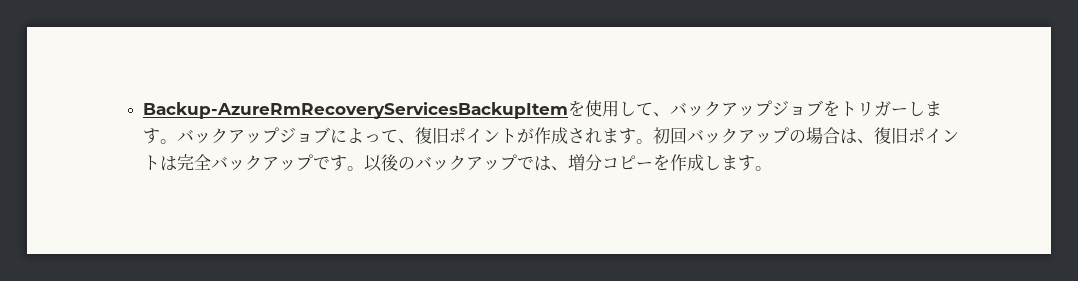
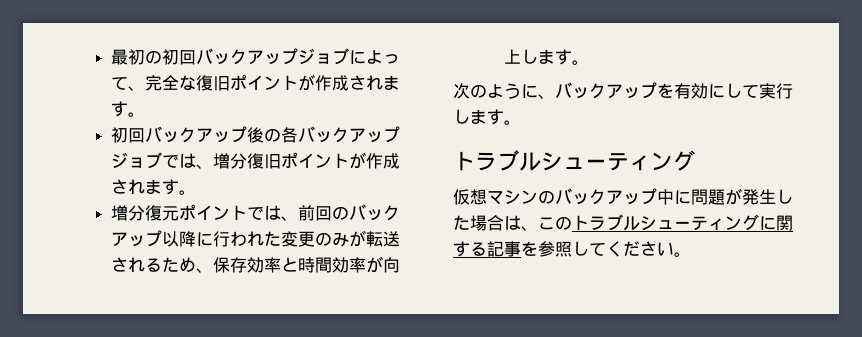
- Backup-AzureRmRecoveryServicesBackupItemを使用して、バックアップジョブをトリガーします。バックアップジョブによって、復旧ポイントが作成されます。初回バックアップの場合は、復旧ポイントは完全バックアップです。以後のバックアップでは、増分コピーを作成します。
+ 最初の初回バックアップジョブによって、完全な復旧ポイントが作成されます。
+ 初回バックアップ後の各バックアップジョブでは、増分復旧ポイントが作成されます。
+ 増分復元ポイントでは、前回のバックアップ以降に行われた変更のみが転送されるため、保存効率と時間効率が向上します。
+ 次のように、バックアップを有効にして実行します。
+ トラブルシューティング
+ 仮想マシンのバックアップ中に問題が発生した場合は、このトラブルシューティングに関する記事を参照してください。

